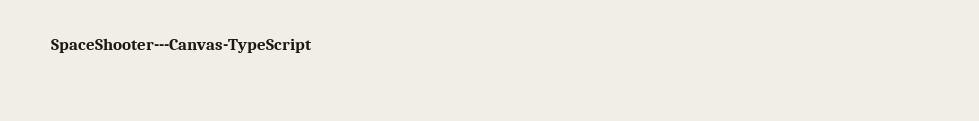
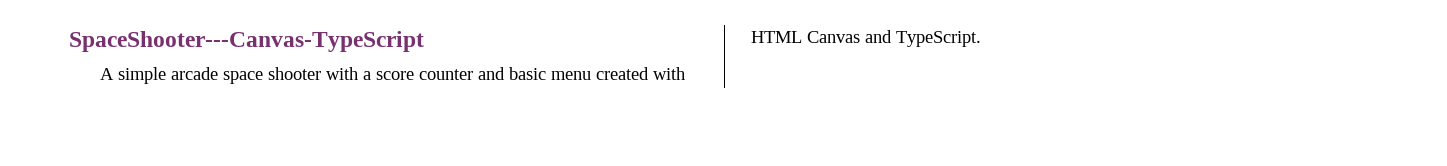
+ A simple arcade space shooter with a score counter and basic menu created with HTML Canvas and TypeScript.

